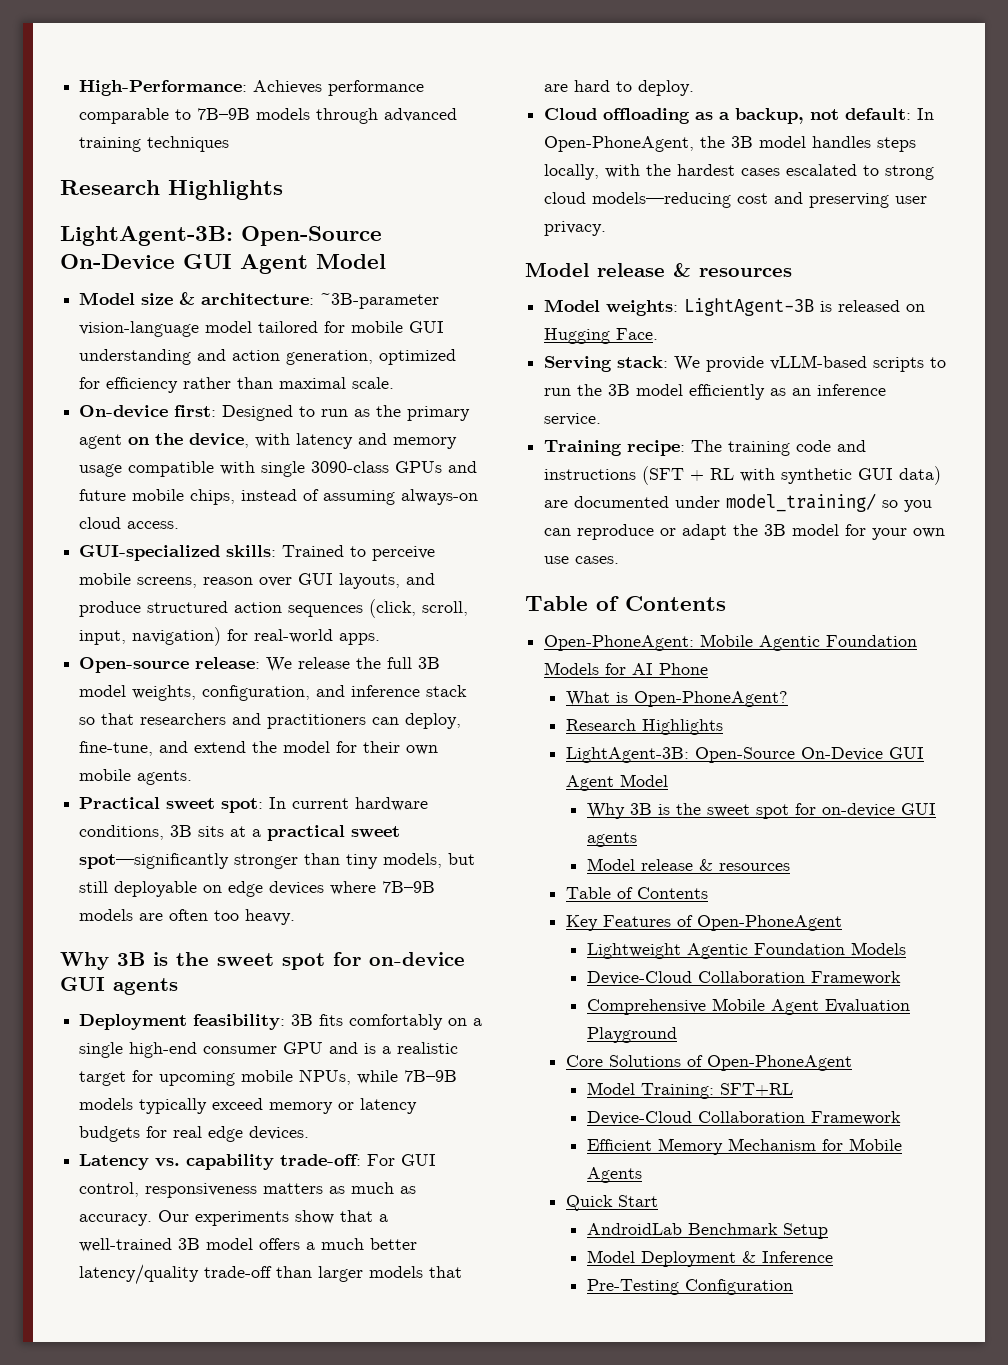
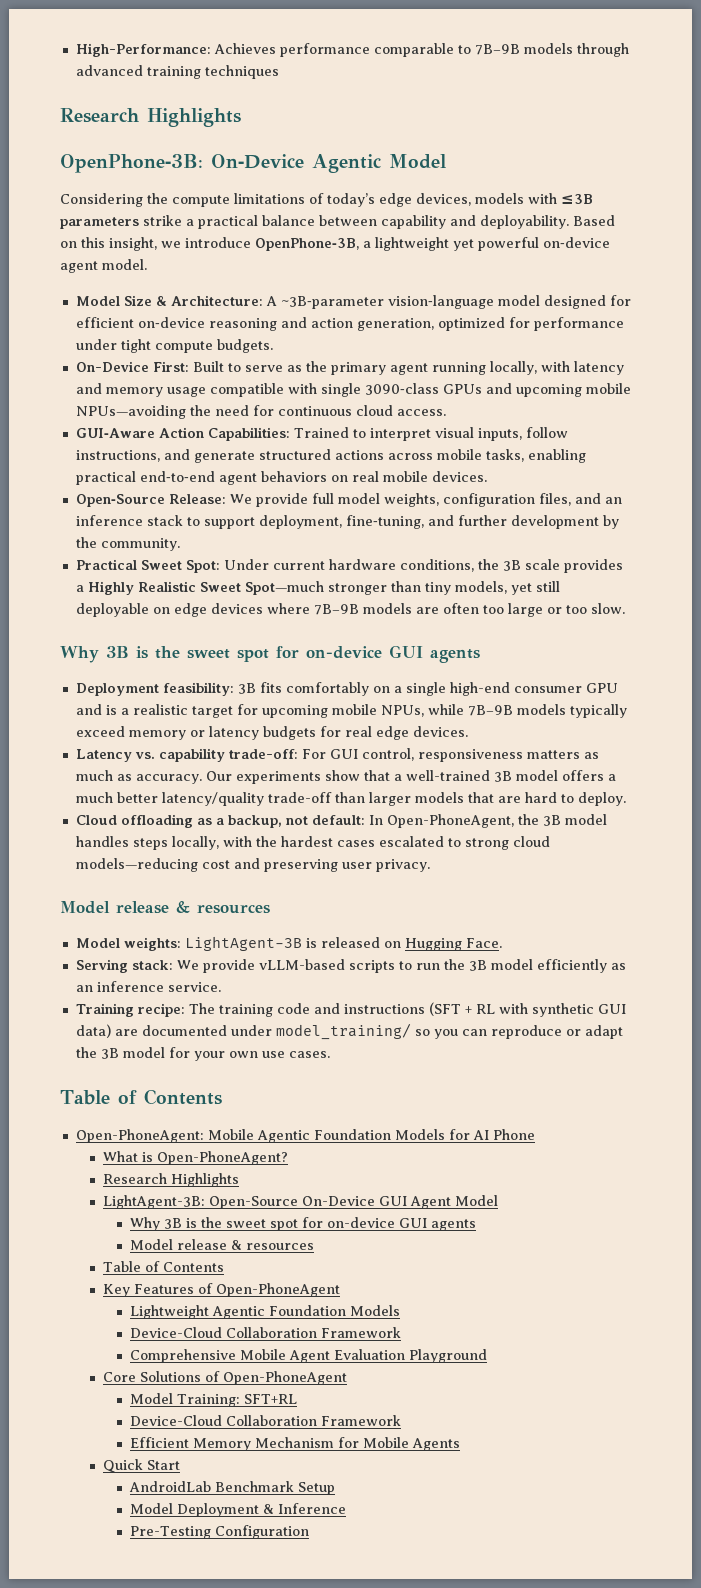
  High-Performance: Achieves performance comparable to 7B–9B models through advanced training techniques
  Research Highlights
- LightAgent-3B: Open-Source On-Device GUI Agent Model
- Model size & architecture: ~3B-parameter vision-language model tailored for mobile GUI understanding and action generation, optimized for efficiency rather than maximal scale.
- On-device first: Designed to run as the primary agent on the device, with latency and memory usage compatible with single 3090‑class GPUs and future mobile chips, instead of assuming always-on cloud access.
- GUI-specialized skills: Trained to perceive mobile screens, reason over GUI layouts, and produce structured action sequences (click, scroll, input, navigation) for real-world apps.
- Open-source release: We release the full 3B model weights, configuration, and inference stack so that researchers and practitioners can deploy, fine-tune, and extend the model for their own mobile agents.
- Practical sweet spot: In current hardware conditions, 3B sits at a practical sweet spot—significantly stronger than tiny models, but still deployable on edge devices where 7B–9B models are often too heavy.
+ OpenPhone‑3B: On‑Device Agentic Model
+ Considering the compute limitations of today’s edge devices, models with ≤3B parameters strike a practical balance between capability and deployability. Based on this insight, we introduce OpenPhone‑3B, a lightweight yet powerful on‑device agent model.
+ Model Size & Architecture: A ~3B‑parameter vision‑language model designed for efficient on‑device reasoning and action generation, optimized for performance under tight compute budgets.
+ On-Device First: Built to serve as the primary agent running locally, with latency and memory usage compatible with single 3090‑class GPUs and upcoming mobile NPUs—avoiding the need for continuous cloud access.
+ GUI‑Aware Action Capabilities: Trained to interpret visual inputs, follow instructions, and generate structured actions across mobile tasks, enabling practical end‑to‑end agent behaviors on real mobile devices.
+ Open‑Source Release: We provide full model weights, configuration files, and an inference stack to support deployment, fine‑tuning, and further development by the community.
+ Practical Sweet Spot: Under current hardware conditions, the 3B scale provides a Highly Realistic Sweet Spot—much stronger than tiny models, yet still deployable on edge devices where 7B–9B models are often too large or too slow.

